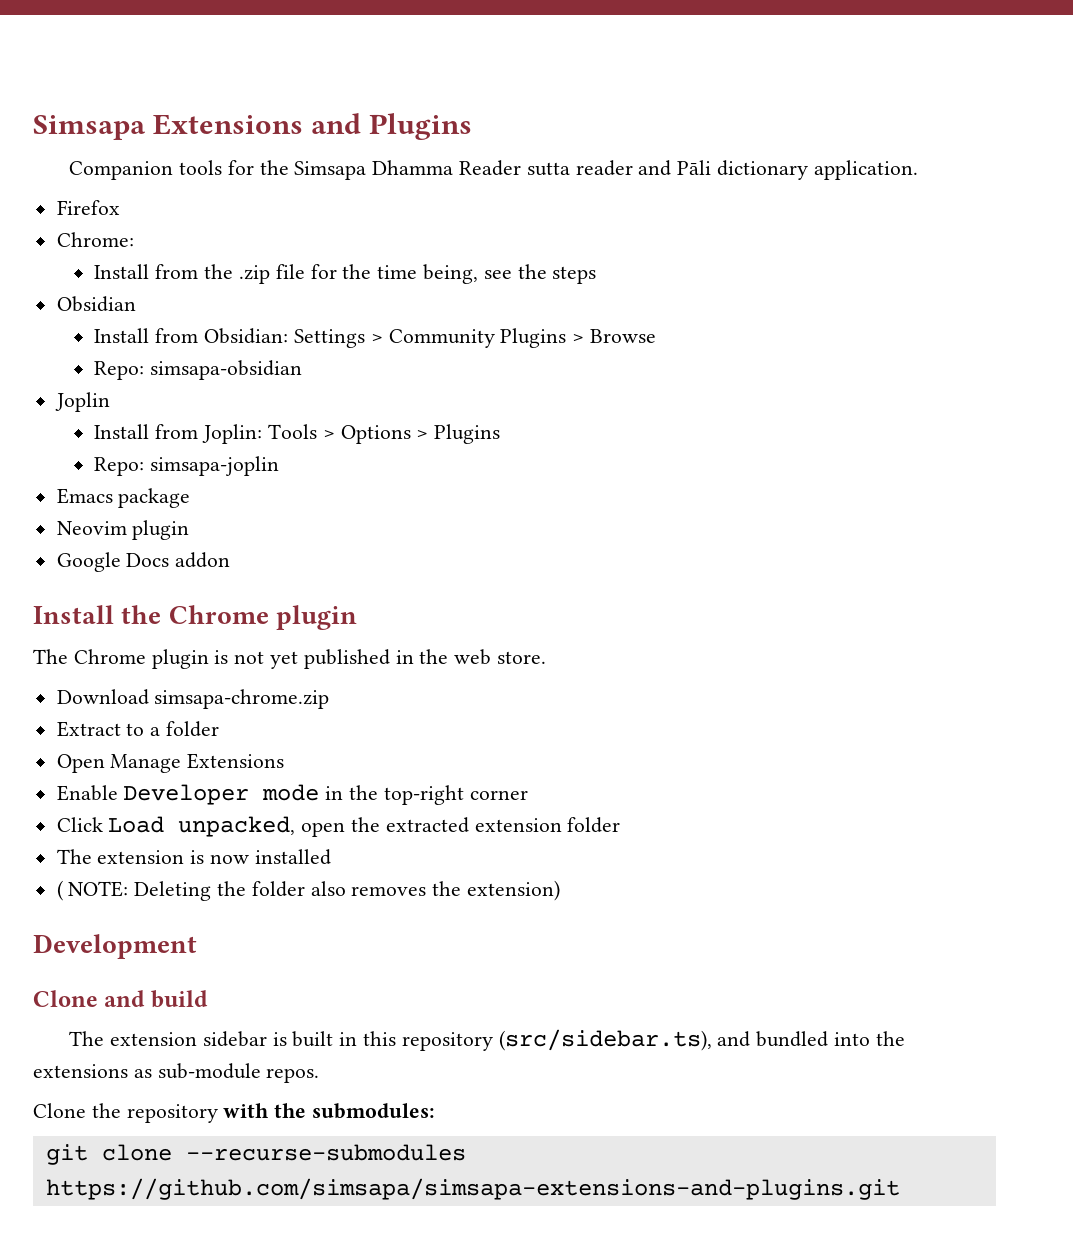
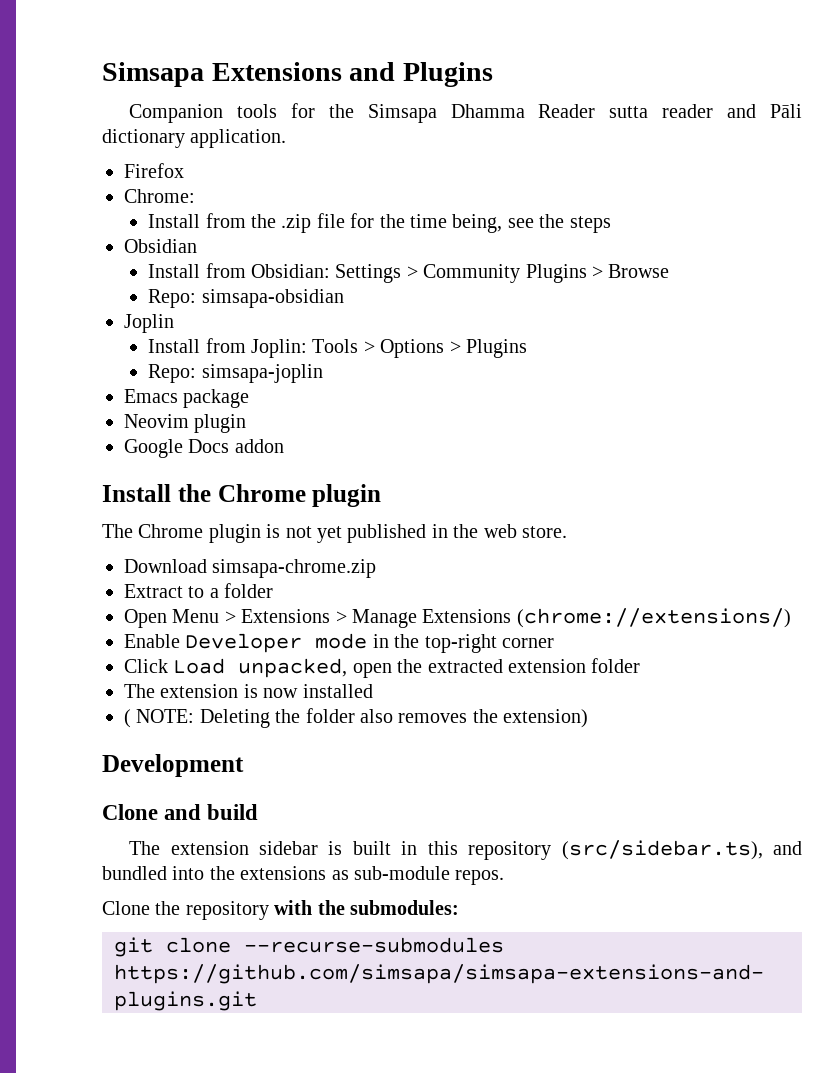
- Open Manage Extensions
+ Open Menu > Extensions > Manage Extensions (chrome://extensions/)

